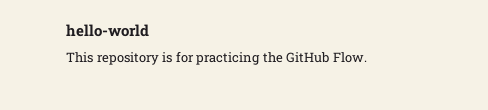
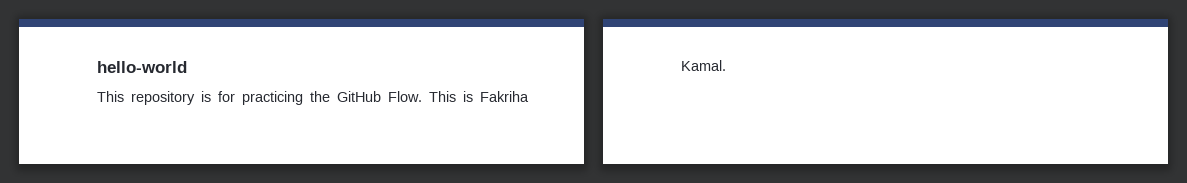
+ This is Fakriha Kamal.

